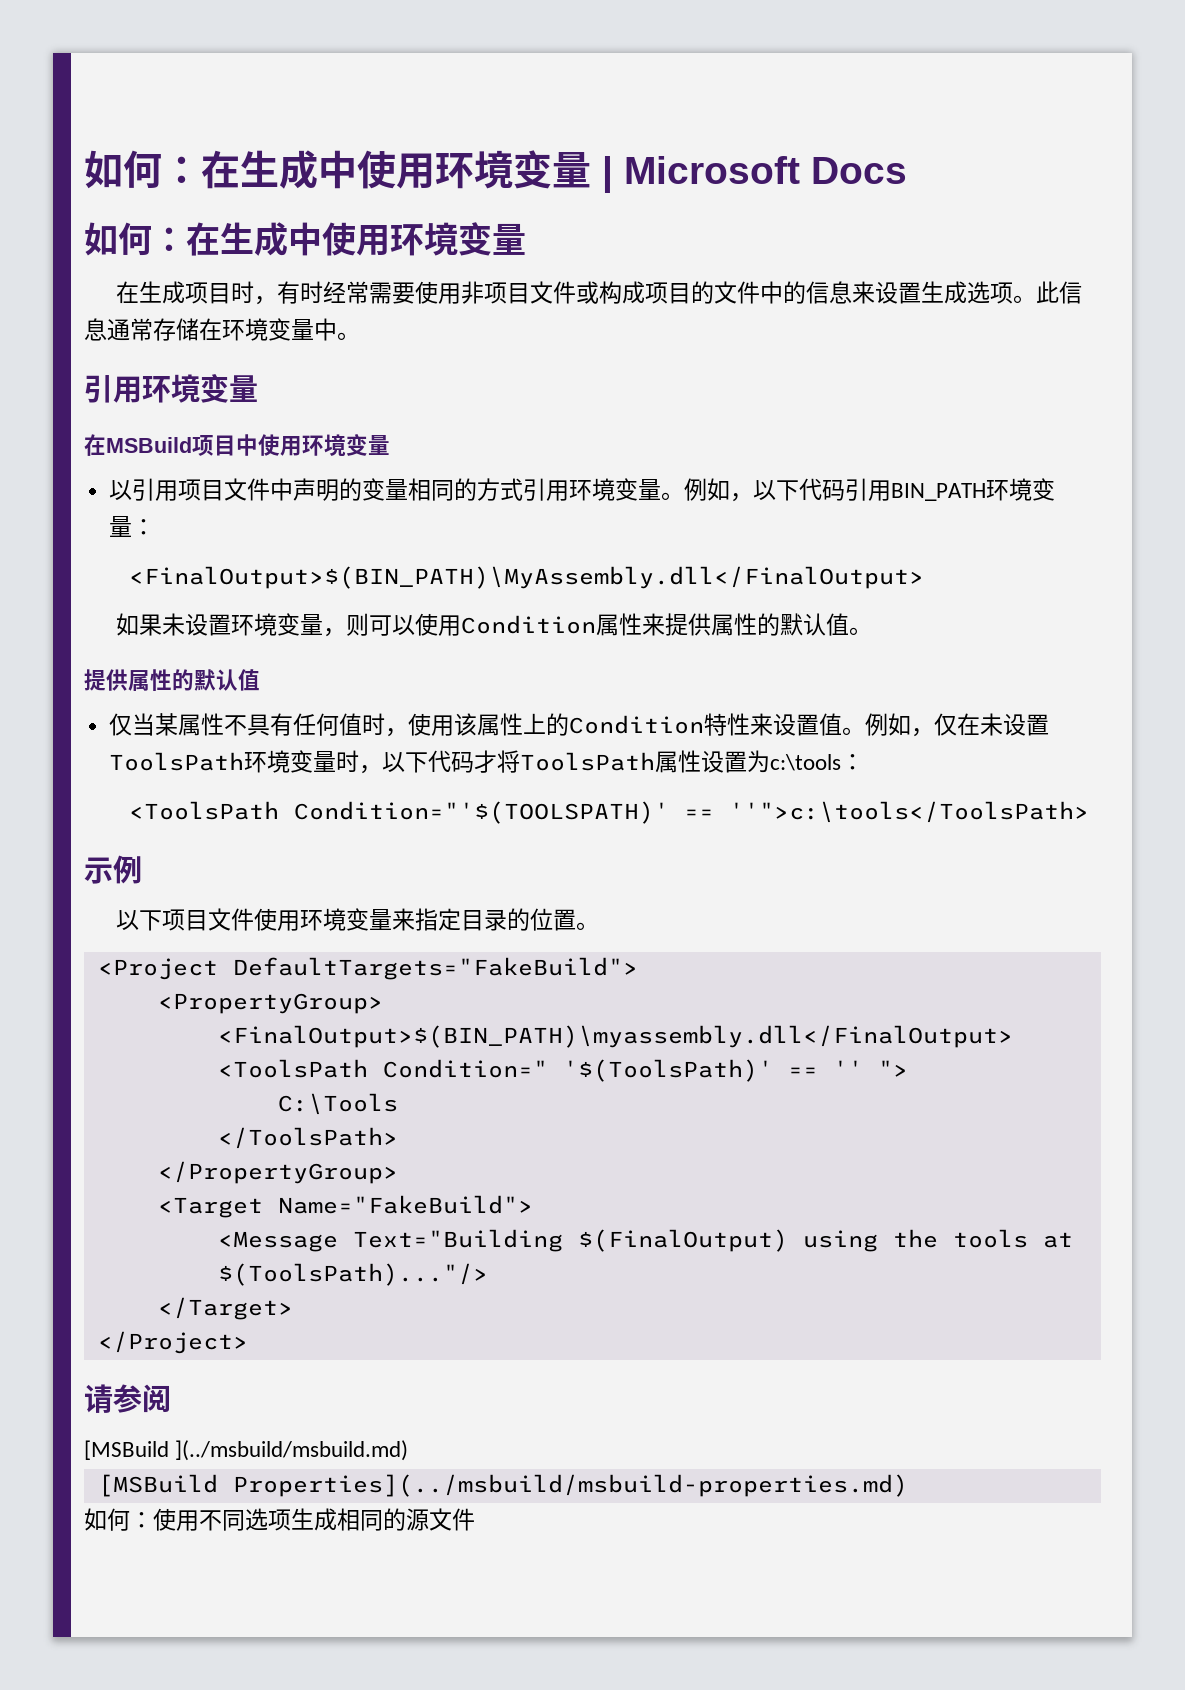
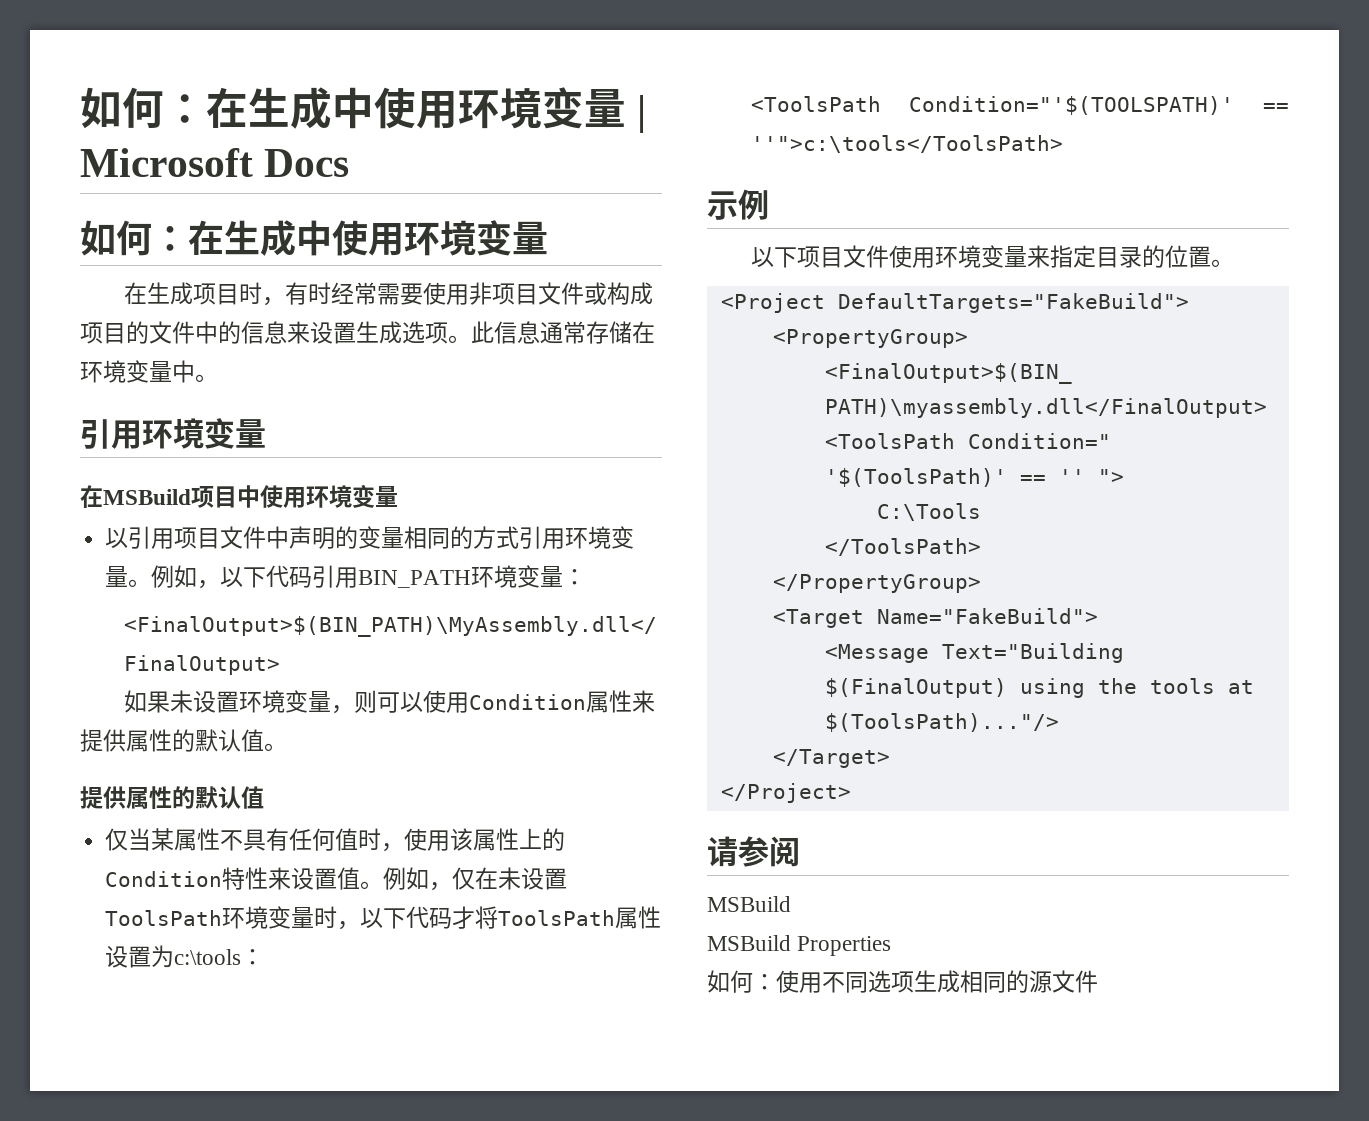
  请参阅
- [MSBuild ](../msbuild/msbuild.md)
- [MSBuild Properties](../msbuild/msbuild-properties.md)
+ MSBuild
+ MSBuild Properties

